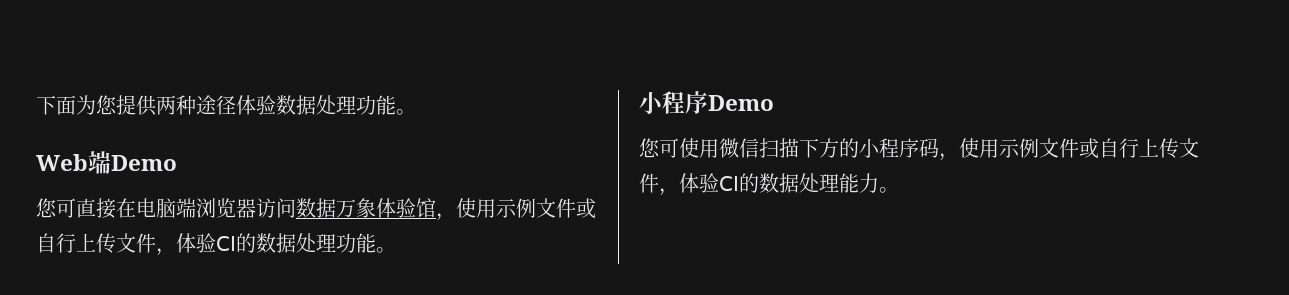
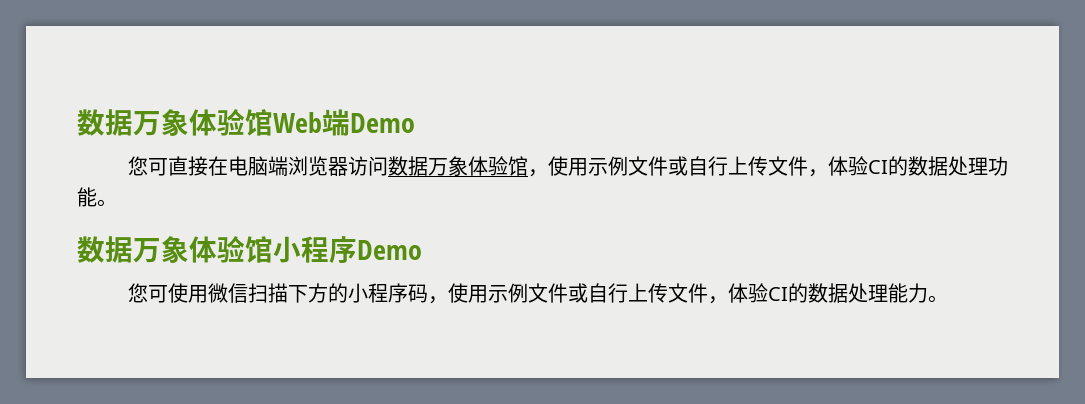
- 下面为您提供两种途径体验数据处理功能。
- Web端Demo
+ 数据万象体验馆Web端Demo
- 小程序Demo
+ 数据万象体验馆小程序Demo

